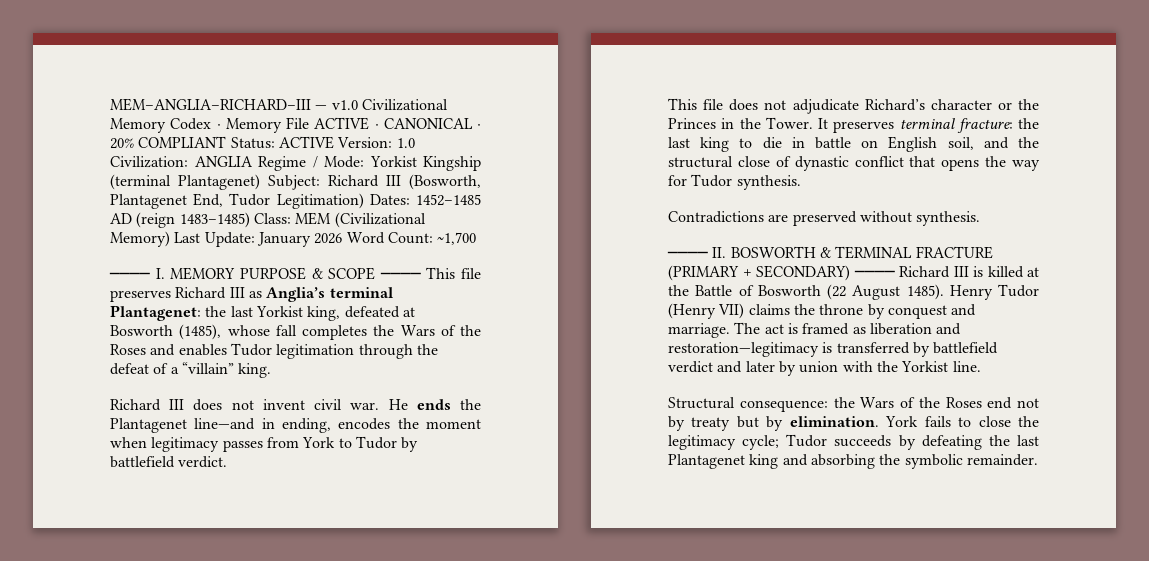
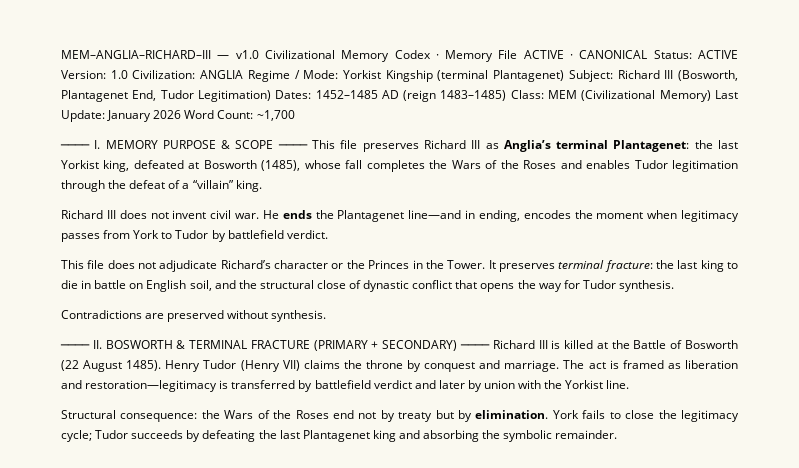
- MEM–ANGLIA–RICHARD–III — v1.0 Civilizational Memory Codex · Memory File ACTIVE · CANONICAL · 20% COMPLIANT Status: ACTIVE Version: 1.0 Civilization: ANGLIA Regime / Mode: Yorkist Kingship (terminal Plantagenet) Subject: Richard III (Bosworth, Plantagenet End, Tudor Legitimation) Dates: 1452–1485 AD (reign 1483–1485) Class: MEM (Civilizational Memory) Last Update: January 2026 Word Count: ~1,700
+ MEM–ANGLIA–RICHARD–III — v1.0 Civilizational Memory Codex · Memory File ACTIVE · CANONICAL Status: ACTIVE Version: 1.0 Civilization: ANGLIA Regime / Mode: Yorkist Kingship (terminal Plantagenet) Subject: Richard III (Bosworth, Plantagenet End, Tudor Legitimation) Dates: 1452–1485 AD (reign 1483–1485) Class: MEM (Civilizational Memory) Last Update: January 2026 Word Count: ~1,700

